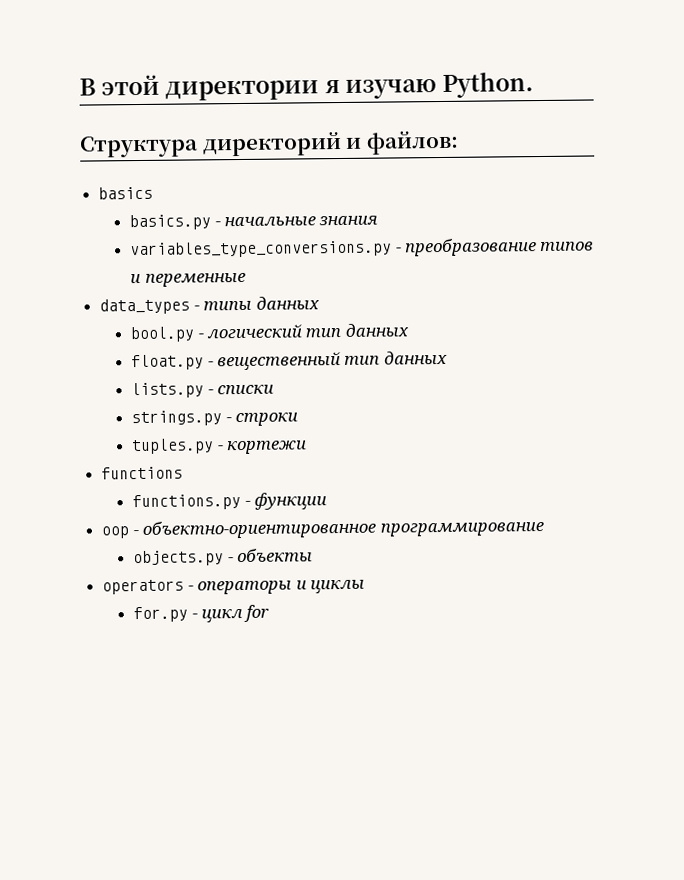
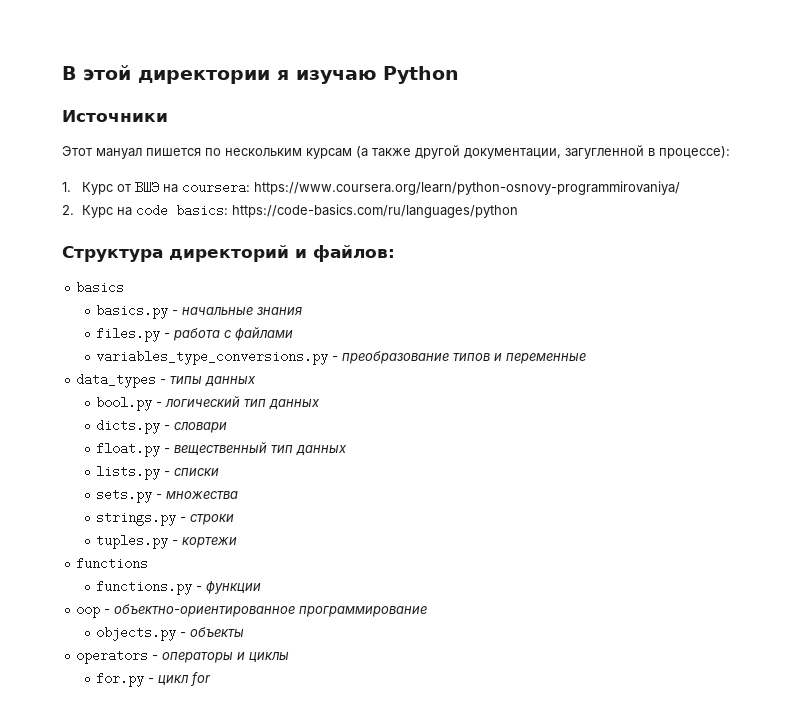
- В этой директории я изучаю Python.
+ В этой директории я изучаю Python
+ Источники
+ Этот мануал пишется по нескольким курсам (а также другой документации, загугленной в процессе):
+ 1. Курс от ВШЭ на coursera: https://www.coursera.org/learn/python-osnovy-programmirovaniya/
+ 2. Курс на code basics: https://code-basics.com/ru/languages/python
+ files.py - работа с файлами
+ dicts.py - словари
+ sets.py - множества

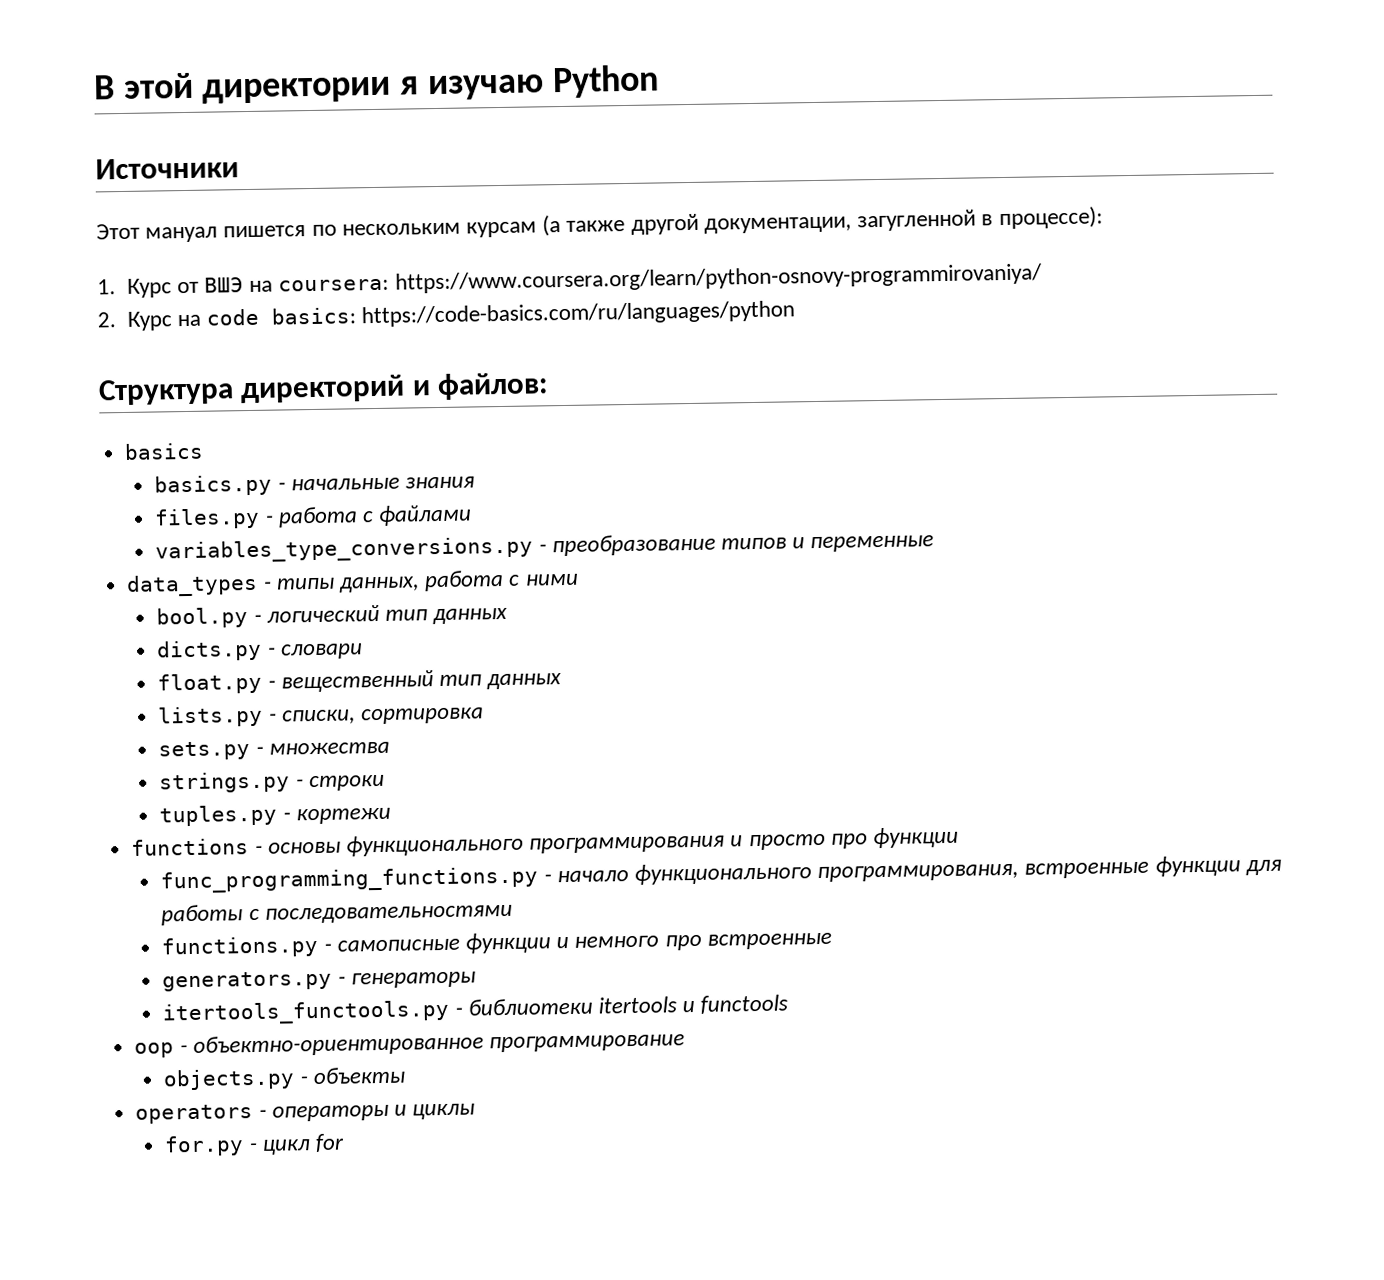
- data_types - типы данных
+ data_types - типы данных, работа с ними
- lists.py - списки
+ lists.py - списки, сортировка
- functions
+ functions - основы функционального программирования и просто про функции
+ func_programming_functions.py - начало функционального программирования, встроенные функции для работы с последовательностями
- functions.py - функции
+ functions.py - самописные функции и немного про встроенные
+ generators.py - генераторы
+ itertools_functools.py - библиотеки itertools и functools

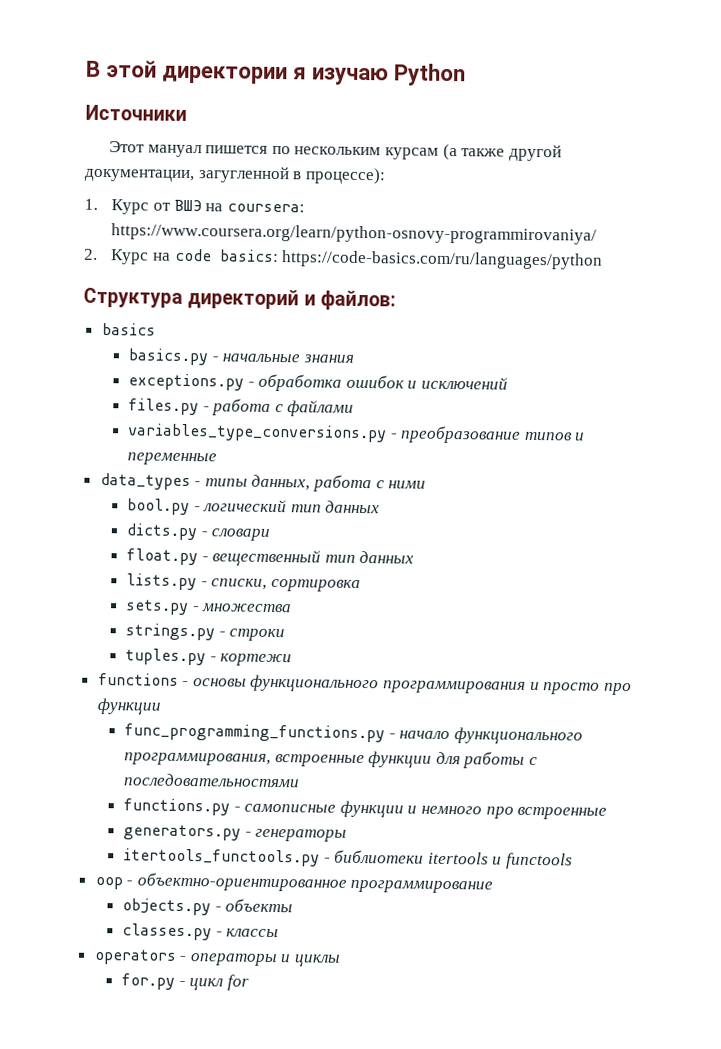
+ exceptions.py - обработка ошибок и исключений
+ classes.py - классы

